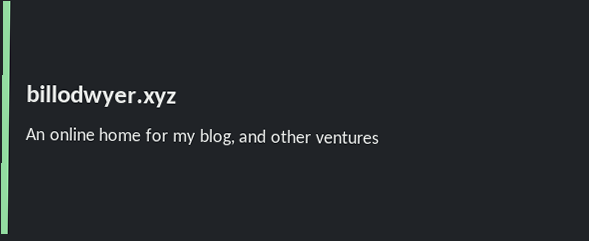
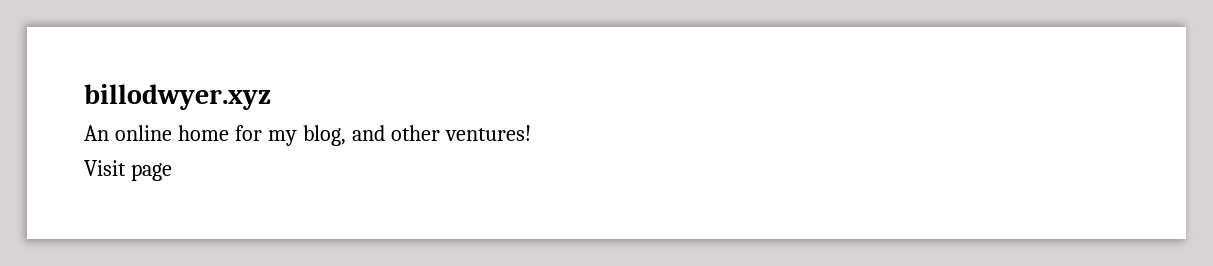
- An online home for my blog, and other ventures
+ An online home for my blog, and other ventures!
+ Visit page

